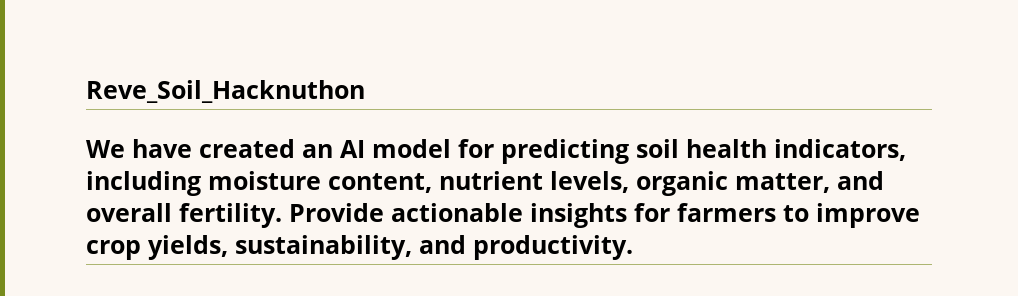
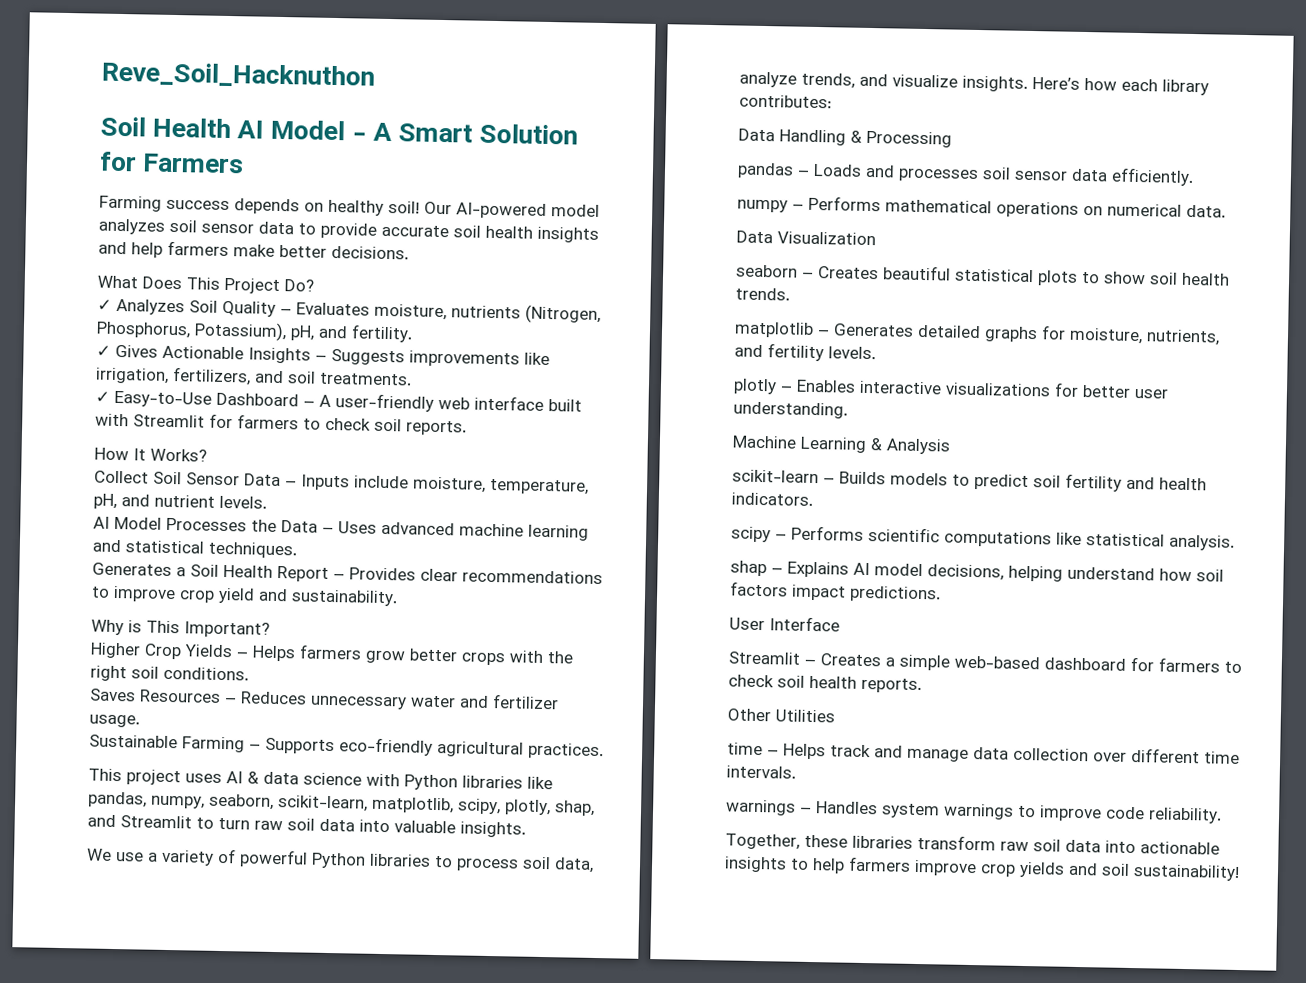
- We have created an AI model for predicting soil health indicators, including moisture content, nutrient levels, organic matter, and overall fertility. Provide actionable insights for farmers to improve crop yields, sustainability, and productivity.
+ Soil Health AI Model - A Smart Solution for Farmers
+ Farming success depends on healthy soil! Our AI-powered model analyzes soil sensor data to provide accurate soil health insights and help farmers make better decisions.
+ What Does This Project Do?
+ ✓ Analyzes Soil Quality – Evaluates moisture, nutrients (Nitrogen, Phosphorus, Potassium), pH, and fertility.
+ ✓ Gives Actionable Insights – Suggests improvements like irrigation, fertilizers, and soil treatments.
+ ✓ Easy-to-Use Dashboard – A user-friendly web interface built with Streamlit for farmers to check soil reports.
+ How It Works?
+ Collect Soil Sensor Data – Inputs include moisture, temperature, pH, and nutrient levels.
+ AI Model Processes the Data – Uses advanced machine learning and statistical techniques.
+ Generates a Soil Health Report – Provides clear recommendations to improve crop yield and sustainability.
+ Why is This Important?
+ Higher Crop Yields – Helps farmers grow better crops with the right soil conditions.
+ Saves Resources – Reduces unnecessary water and fertilizer usage.
+ Sustainable Farming – Supports eco-friendly agricultural practices.
+ This project uses AI & data science with Python libraries like pandas, numpy, seaborn, scikit-learn, matplotlib, scipy, plotly, shap, and Streamlit to turn raw soil data into valuable insights.
+ We use a variety of powerful Python libraries to process soil data, analyze trends, and visualize insights. Here’s how each library contributes:
+ Data Handling & Processing
+ pandas – Loads and processes soil sensor data efficiently.
+ numpy – Performs mathematical operations on numerical data.
+ Data Visualization
+ seaborn – Creates beautiful statistical plots to show soil health trends.
+ matplotlib – Generates detailed graphs for moisture, nutrients, and fertility levels.
+ plotly – Enables interactive visualizations for better user understanding.
+ Machine Learning & Analysis
+ scikit-learn – Builds models to predict soil fertility and health indicators.
+ scipy – Performs scientific computations like statistical analysis.
+ shap – Explains AI model decisions, helping understand how soil factors impact predictions.
+ User Interface
+ Streamlit – Creates a simple web-based dashboard for farmers to check soil health reports.
+ Other Utilities
+ time – Helps track and manage data collection over different time intervals.
+ warnings – Handles system warnings to improve code reliability.
+ Together, these libraries transform raw soil data into actionable insights to help farmers improve crop yields and soil sustainability!

